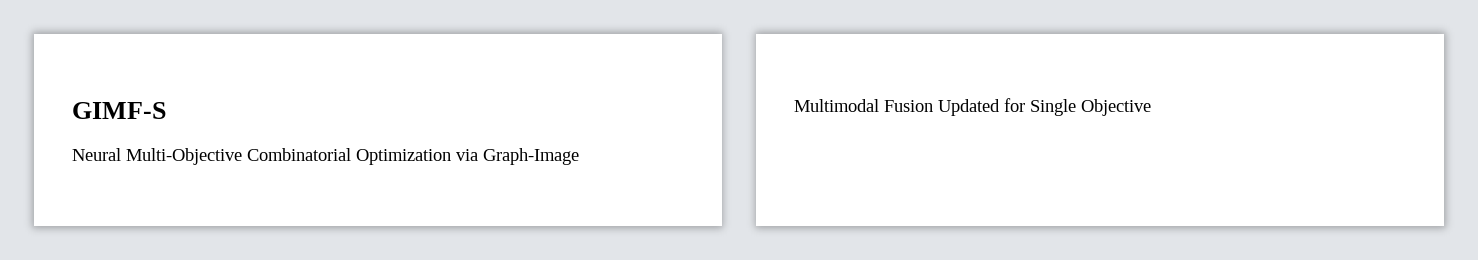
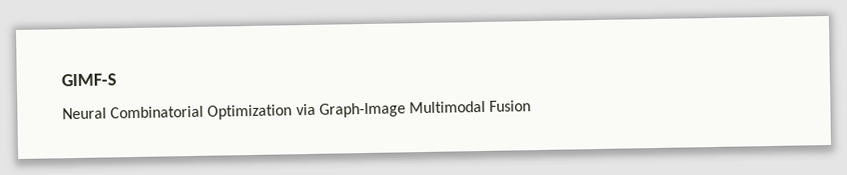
- Neural Multi-Objective Combinatorial Optimization via Graph-Image Multimodal Fusion Updated for Single Objective
+ Neural Combinatorial Optimization via Graph-Image Multimodal Fusion

